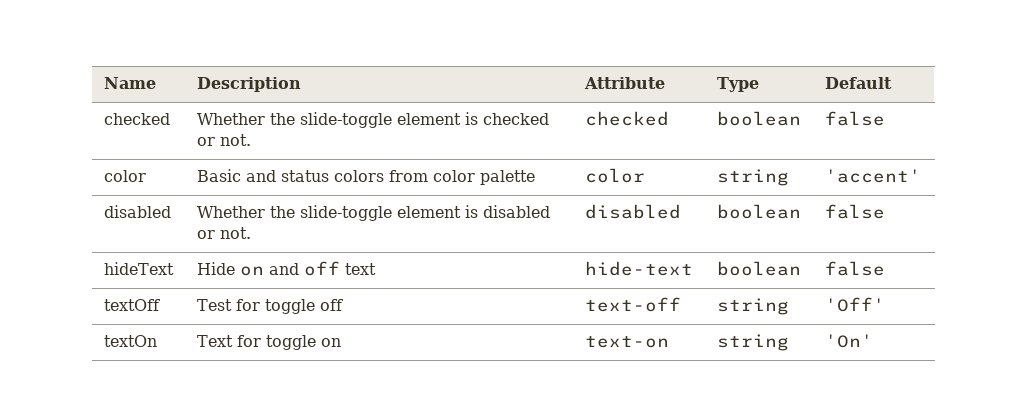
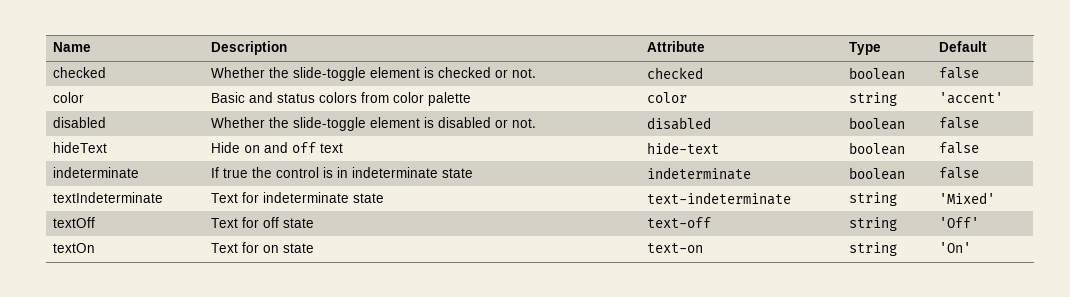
- textOff | Test for toggle off | text-off | string | 'Off'
+ indeterminate | If true the control is in indeterminate state | indeterminate | boolean | false
+ textIndeterminate | Text for indeterminate state | text-indeterminate | string | 'Mixed'
+ textOff | Text for off state | text-off | string | 'Off'
- textOn | Text for toggle on | text-on | string | 'On'
+ textOn | Text for on state | text-on | string | 'On'

